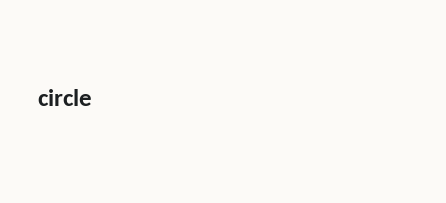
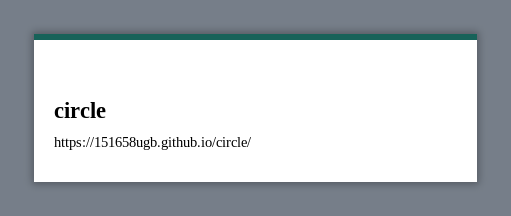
+ https://151658ugb.github.io/circle/

